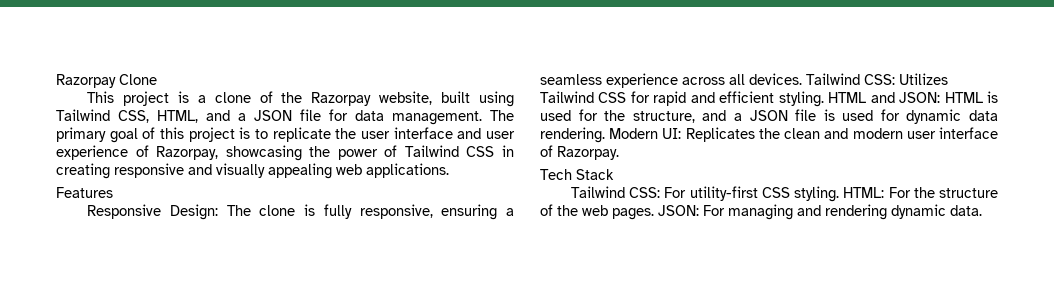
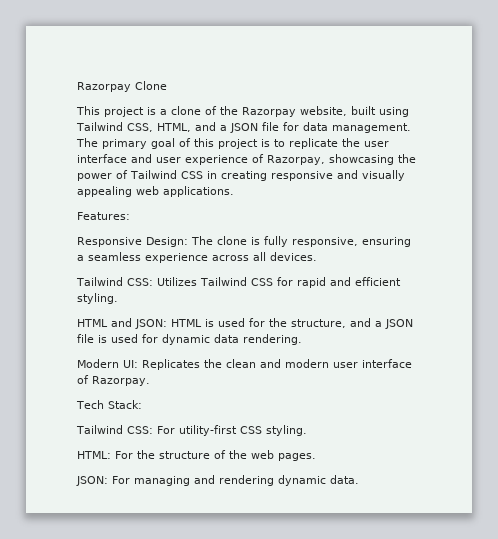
- Features
+ Features:
- Responsive Design: The clone is fully responsive, ensuring a seamless experience across all devices. Tailwind CSS: Utilizes Tailwind CSS for rapid and efficient styling. HTML and JSON: HTML is used for the structure, and a JSON file is used for dynamic data rendering. Modern UI: Replicates the clean and modern user interface of Razorpay.
+ Responsive Design: The clone is fully responsive, ensuring a seamless experience across all devices.
+ Tailwind CSS: Utilizes Tailwind CSS for rapid and efficient styling.
+ HTML and JSON: HTML is used for the structure, and a JSON file is used for dynamic data rendering.
+ Modern UI: Replicates the clean and modern user interface of Razorpay.
- Tech Stack
+ Tech Stack:
- Tailwind CSS: For utility-first CSS styling. HTML: For the structure of the web pages. JSON: For managing and rendering dynamic data.
+ Tailwind CSS: For utility-first CSS styling.
+ HTML: For the structure of the web pages.
+ JSON: For managing and rendering dynamic data.

